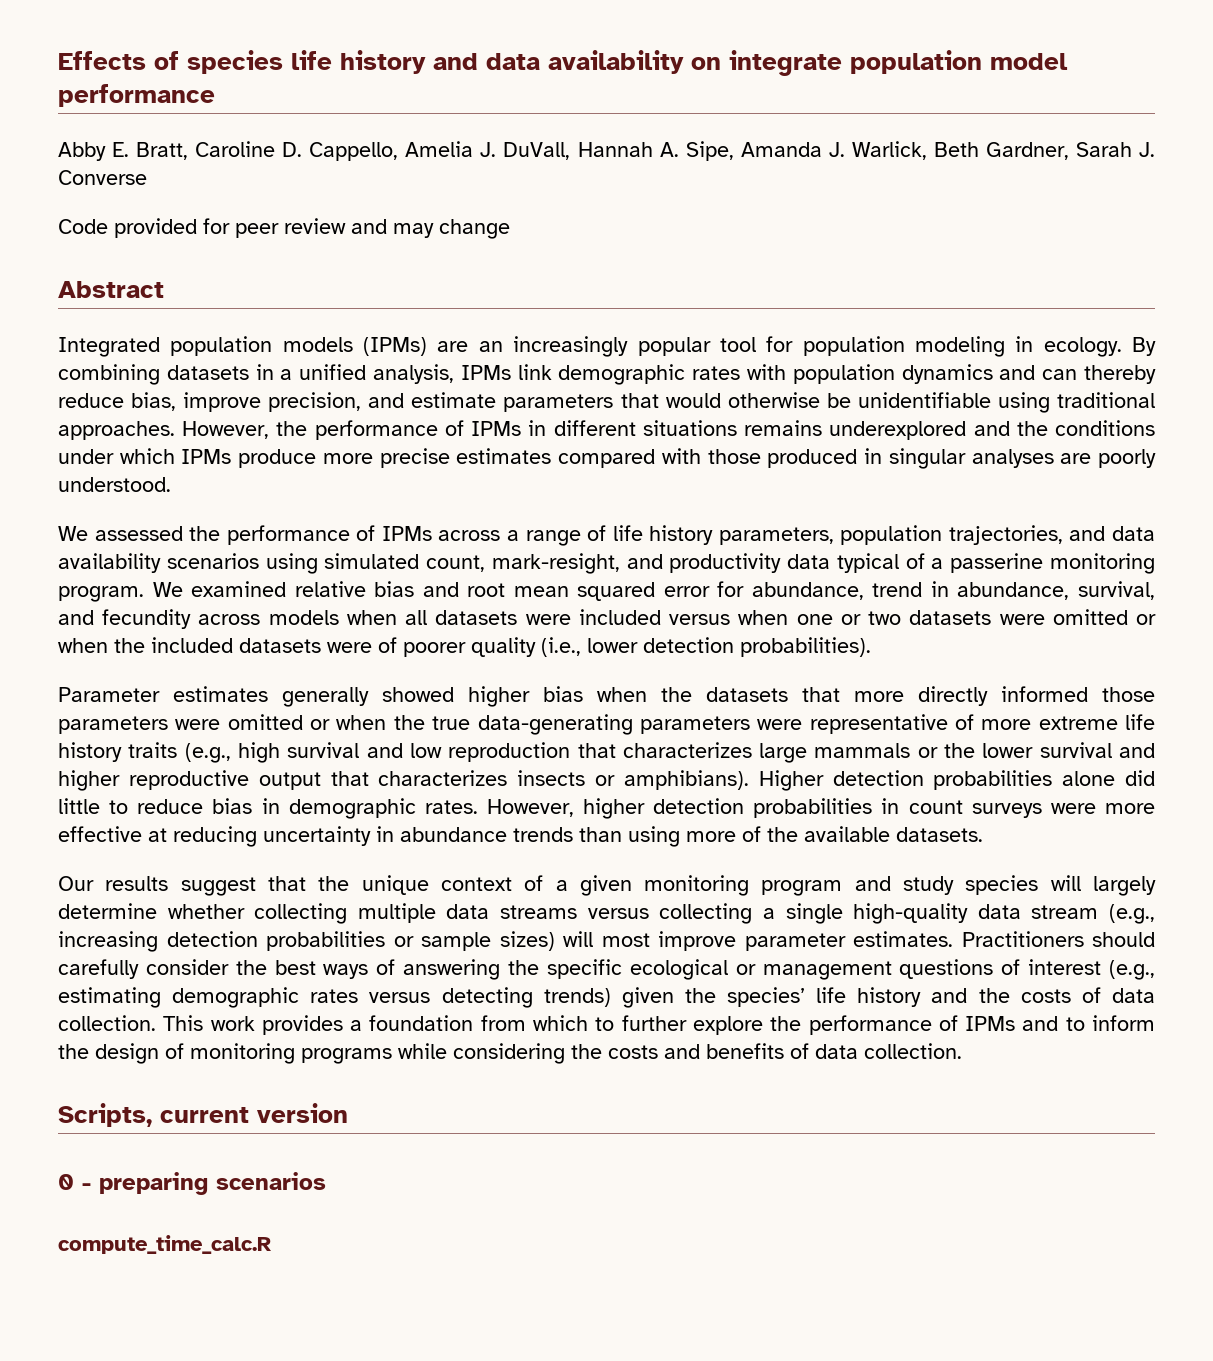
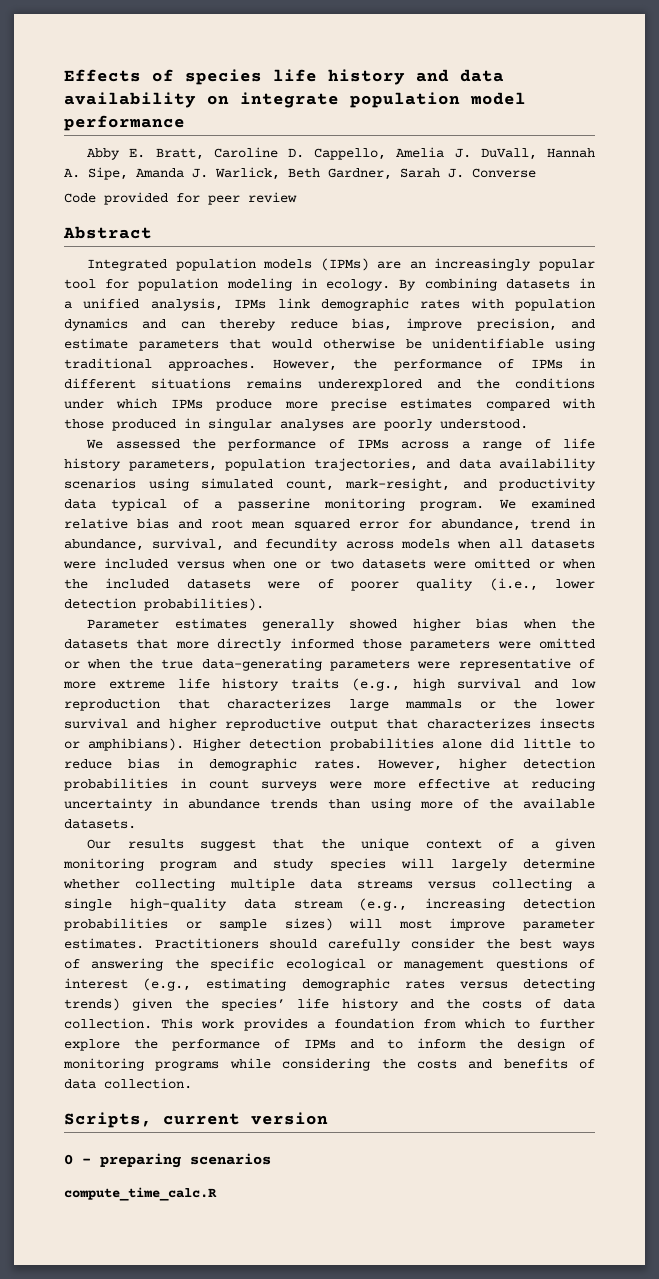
- Code provided for peer review and may change
+ Code provided for peer review

